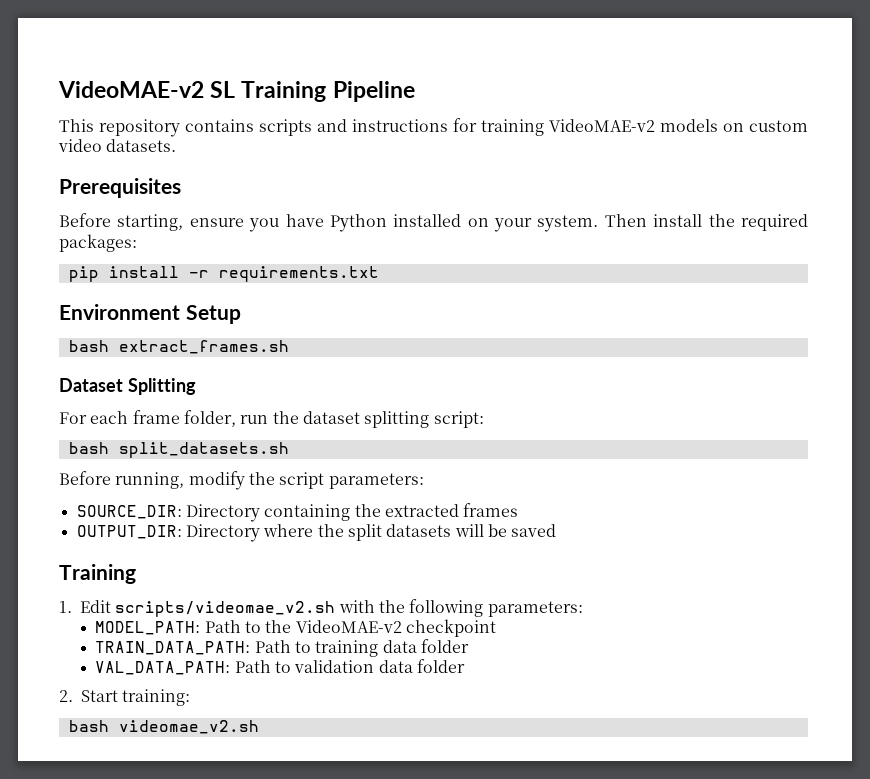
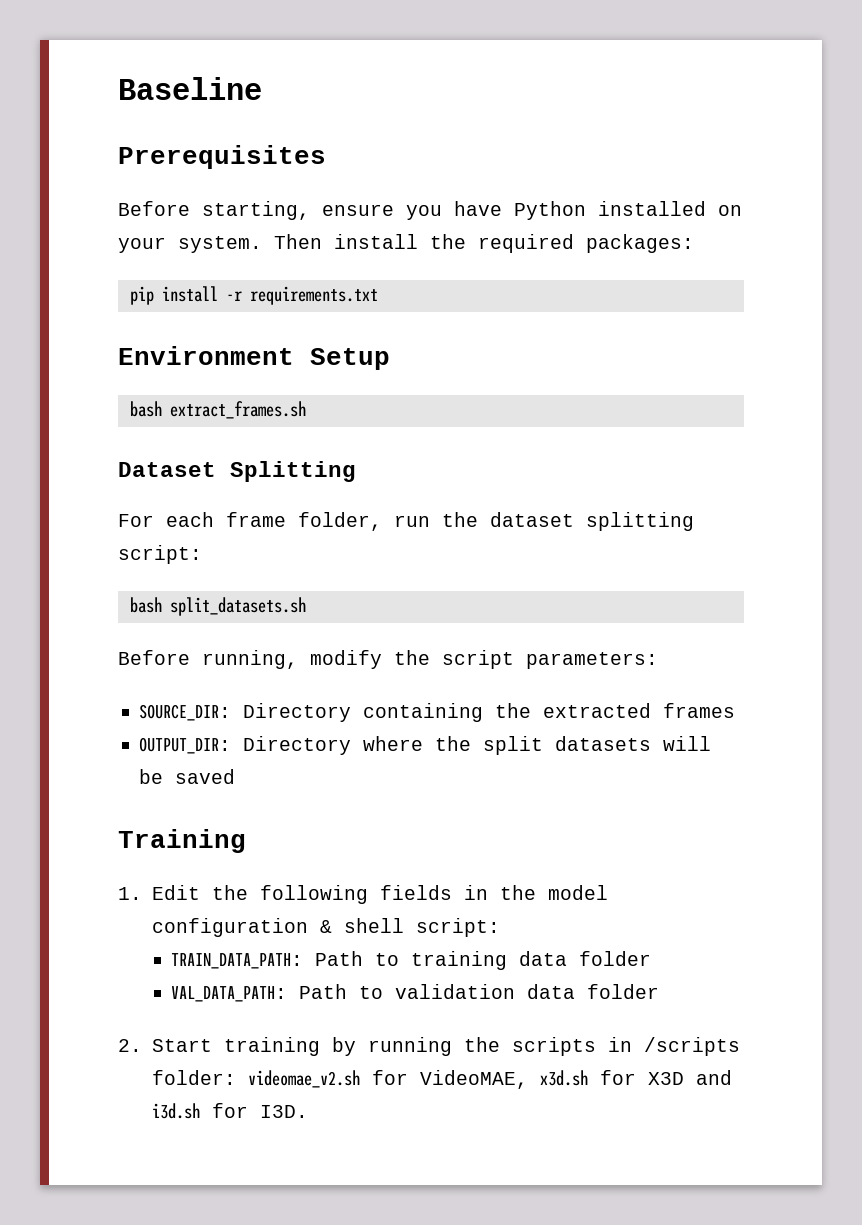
- VideoMAE-v2 SL Training Pipeline
- This repository contains scripts and instructions for training VideoMAE-v2 models on custom video datasets.
+ Baseline
- 1. Edit scripts/videomae_v2.sh with the following parameters:
- MODEL_PATH: Path to the VideoMAE-v2 checkpoint
+ 1. Edit the following fields in the model configuration & shell script:
- 2. Start training:
- bash videomae_v2.sh
+ 2. Start training by running the scripts in /scripts folder: videomae_v2.sh for VideoMAE, x3d.sh for X3D and i3d.sh for I3D.

